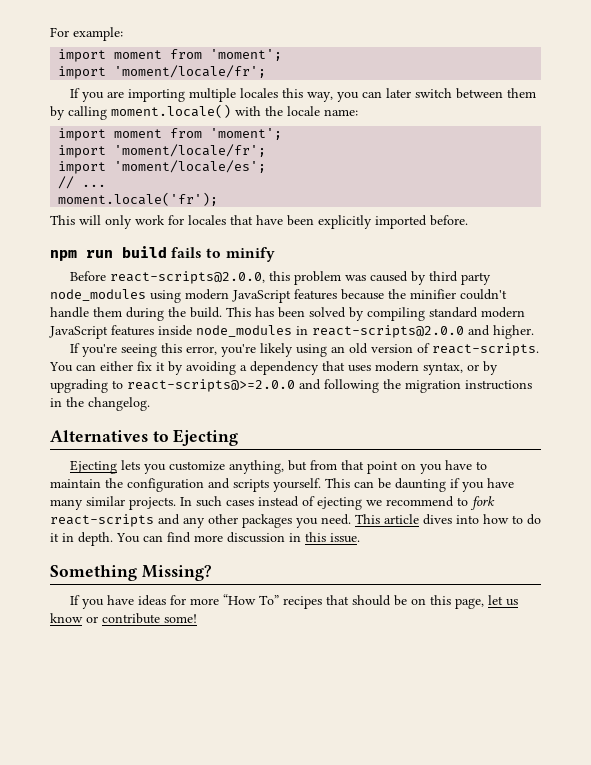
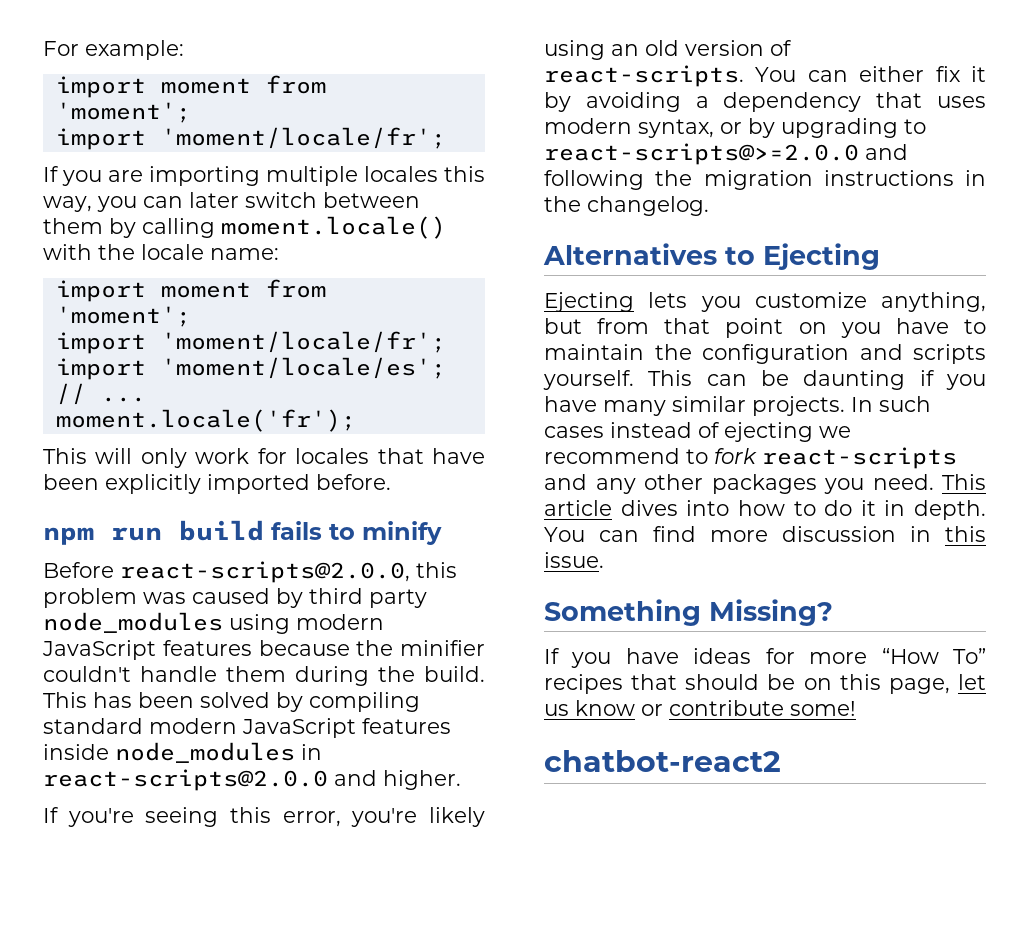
+ chatbot-react2

